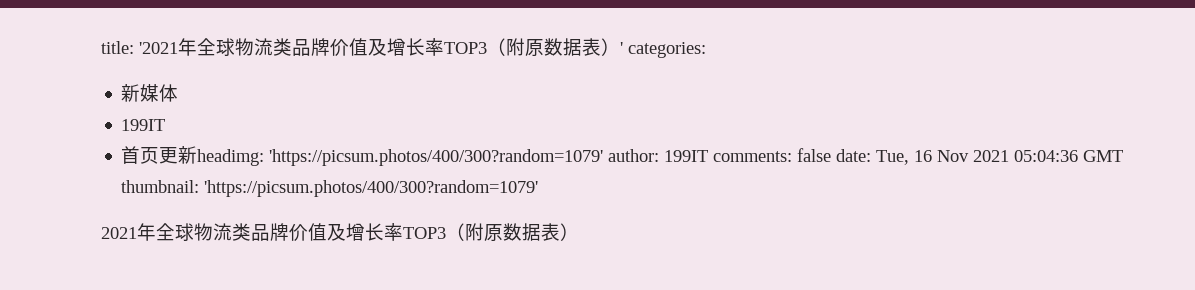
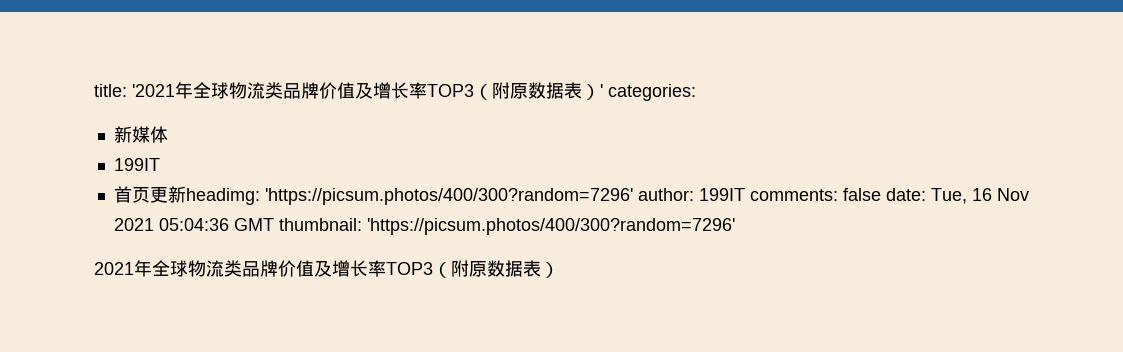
- 首页更新headimg: 'https://picsum.photos/400/300?random=1079' author: 199IT comments: false date: Tue, 16 Nov 2021 05:04:36 GMT thumbnail: 'https://picsum.photos/400/300?random=1079'
+ 首页更新headimg: 'https://picsum.photos/400/300?random=7296' author: 199IT comments: false date: Tue, 16 Nov 2021 05:04:36 GMT thumbnail: 'https://picsum.photos/400/300?random=7296'

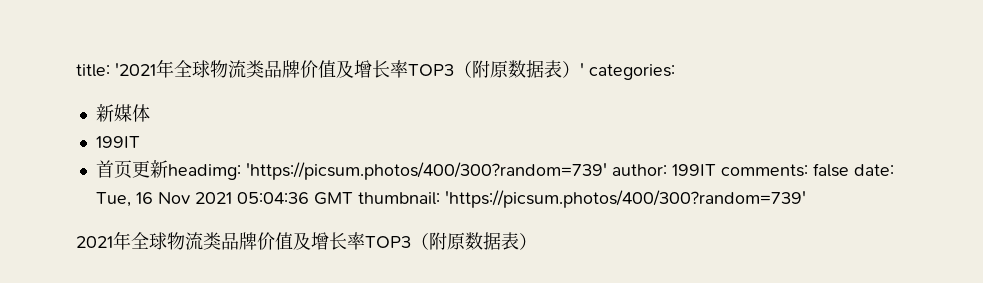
- 首页更新headimg: 'https://picsum.photos/400/300?random=7296' author: 199IT comments: false date: Tue, 16 Nov 2021 05:04:36 GMT thumbnail: 'https://picsum.photos/400/300?random=7296'
+ 首页更新headimg: 'https://picsum.photos/400/300?random=739' author: 199IT comments: false date: Tue, 16 Nov 2021 05:04:36 GMT thumbnail: 'https://picsum.photos/400/300?random=739'

